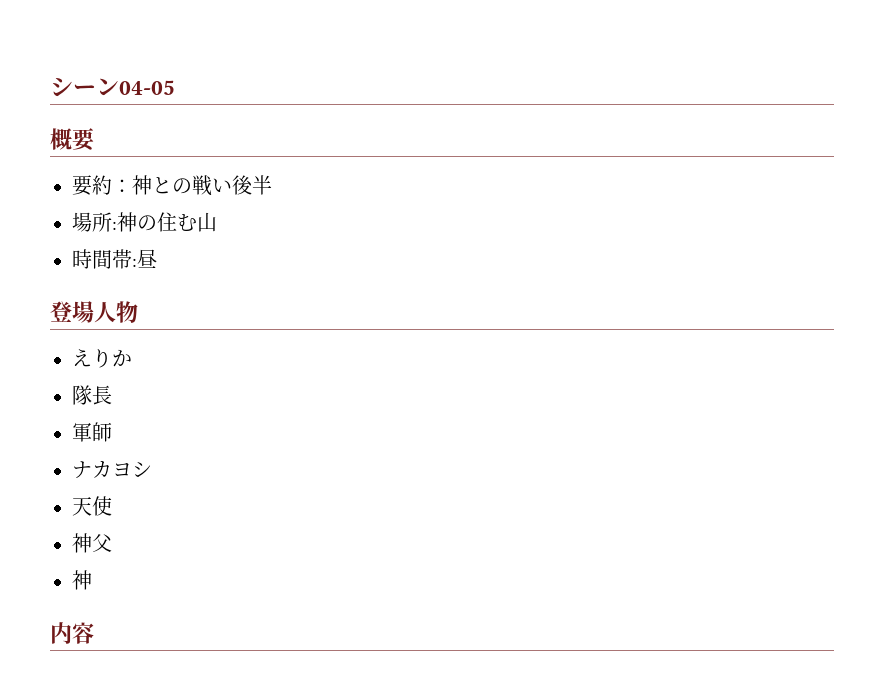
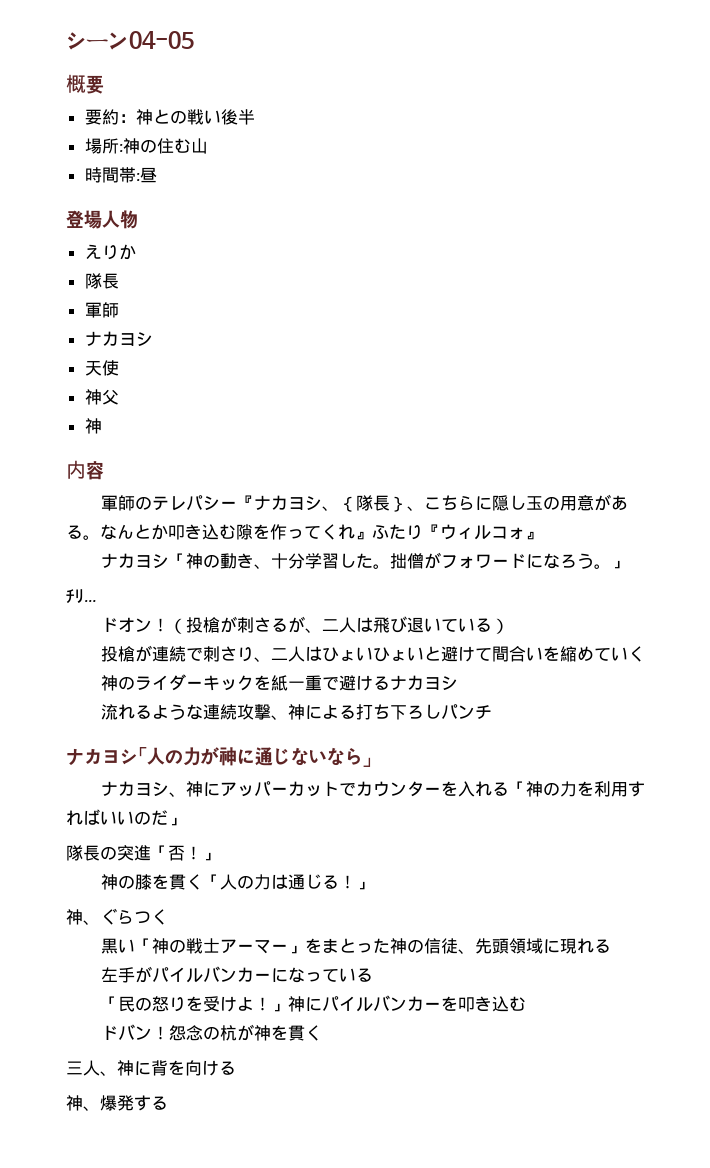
+ 軍師のテレパシー『ナカヨシ、｛隊長｝、こちらに隠し玉の用意がある。なんとか叩き込む隙を作ってくれ』ふたり『ウィルコォ』
+ ナカヨシ「神の動き、十分学習した。拙僧がフォワードになろう。」
+ ﾁﾘ…
+ ドオン！（投槍が刺さるが、二人は飛び退いている）
+ 投槍が連続で刺さり、二人はひょいひょいと避けて間合いを縮めていく
+ 神のライダーキックを紙一重で避けるナカヨシ
+ 流れるような連続攻撃、神による打ち下ろしパンチ
+ ナカヨシ「人の力が神に通じないなら」
+ ナカヨシ、神にアッパーカットでカウンターを入れる「神の力を利用すればいいのだ」
+ 隊長の突進「否！」
+ 神の膝を貫く「人の力は通じる！」
+ 神、ぐらつく
+ 黒い「神の戦士アーマー」をまとった神の信徒、先頭領域に現れる
+ 左手がパイルバンカーになっている
+ 「民の怒りを受けよ！」神にパイルバンカーを叩き込む
+ ドバン！怨念の杭が神を貫く
+ 三人、神に背を向ける
+ 神、爆発する

